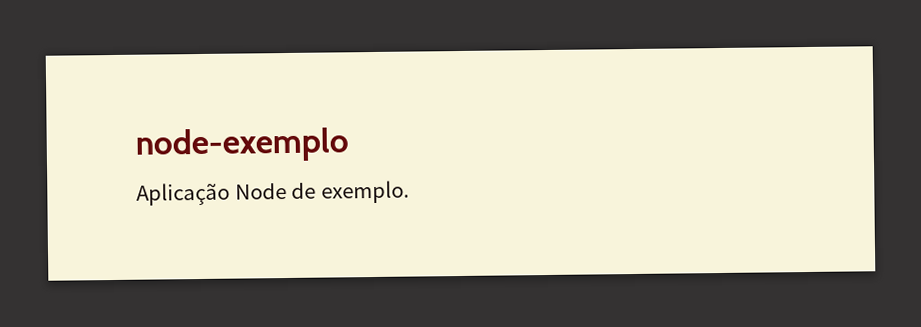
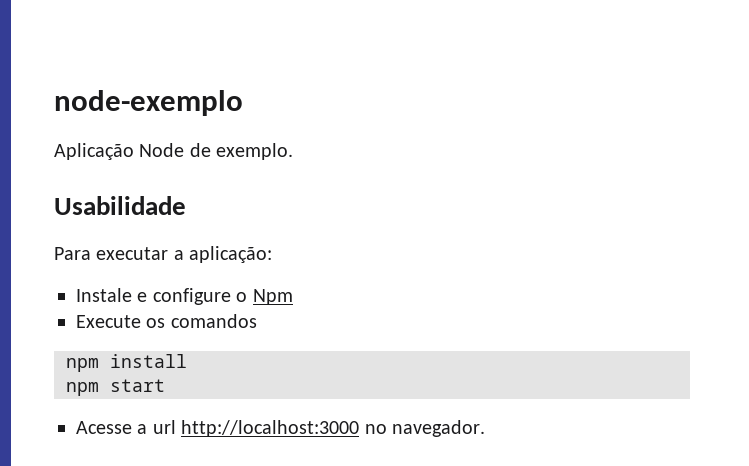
+ Usabilidade
+ Para executar a aplicação:
+ Instale e configure o Npm
+ Execute os comandos
+ npm install
+ npm start
+ Acesse a url http://localhost:3000 no navegador.

